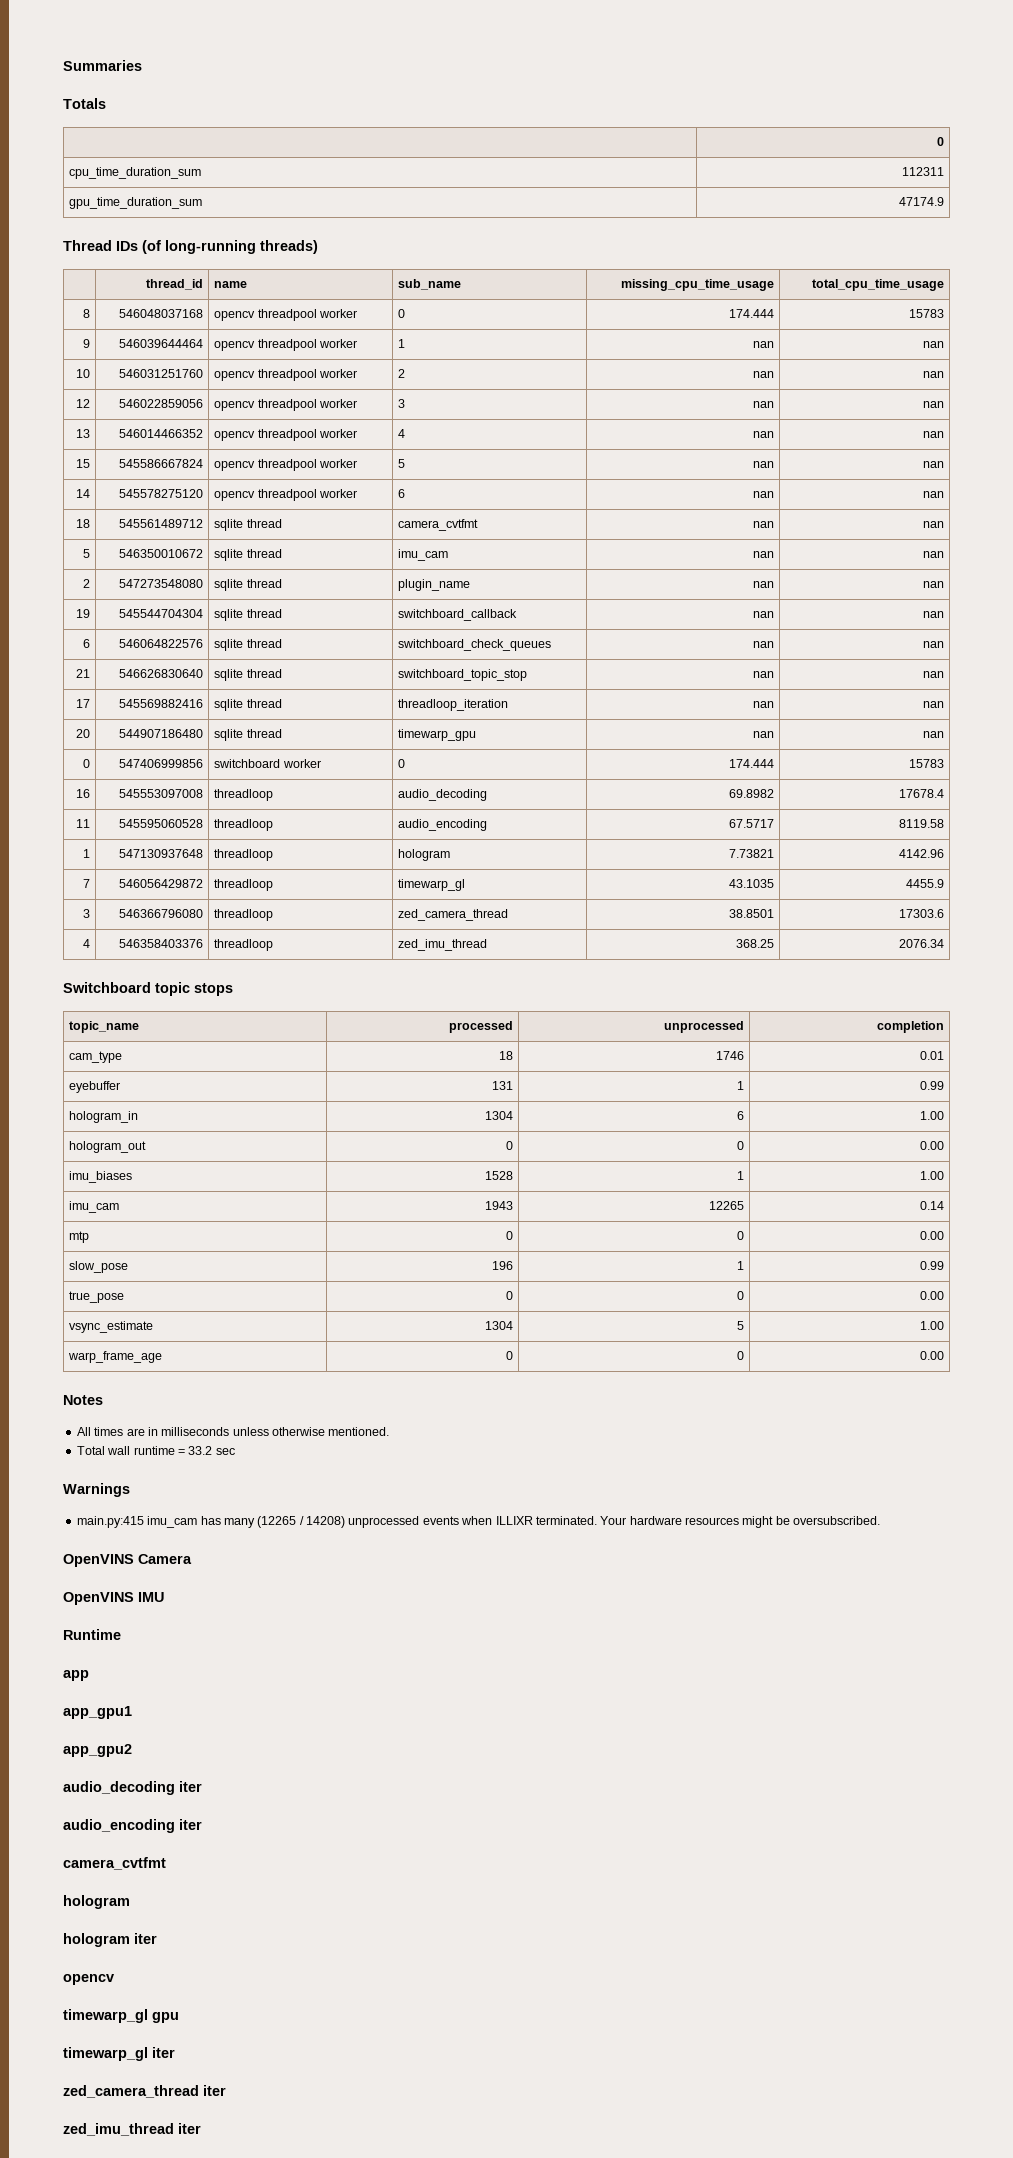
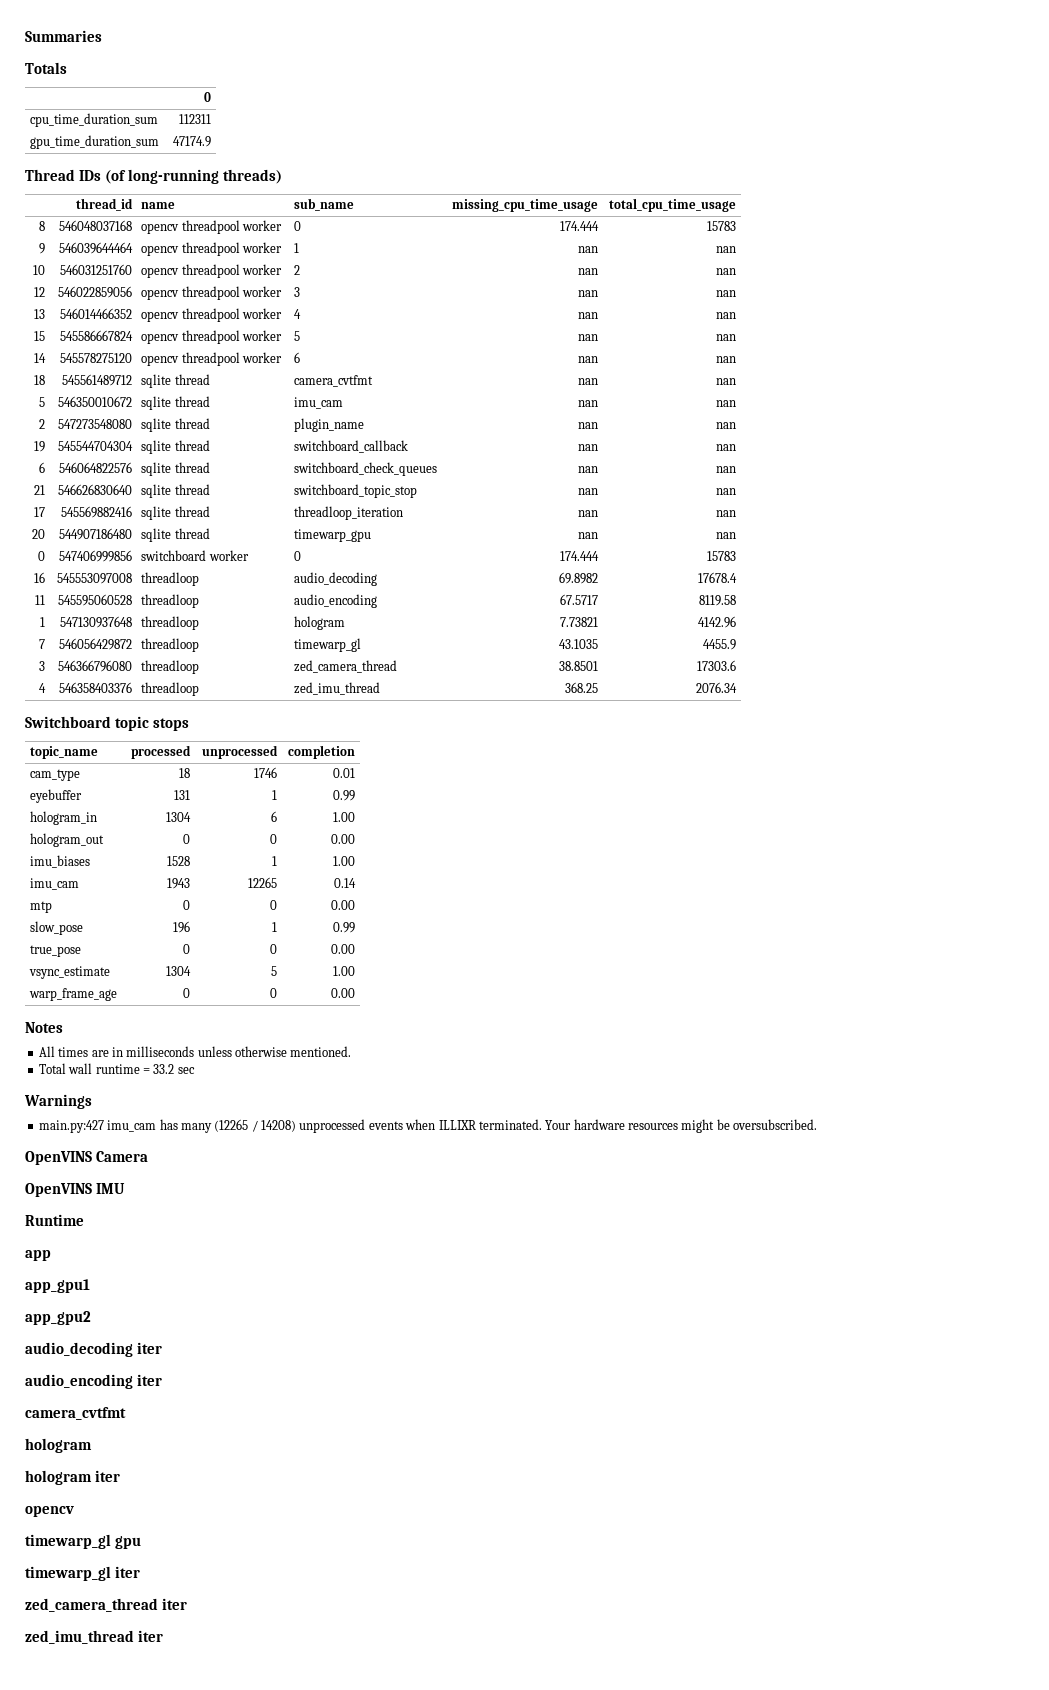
- main.py:415 imu_cam has many (12265 / 14208) unprocessed events when ILLIXR terminated.
+ main.py:427 imu_cam has many (12265 / 14208) unprocessed events when ILLIXR terminated.

